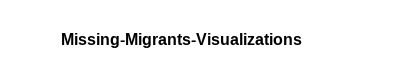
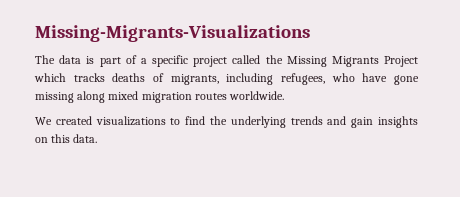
+ The data is part of a specific project called the Missing Migrants Project which tracks deaths of migrants, including refugees, who have gone missing along mixed migration routes worldwide.
+ We created visualizations to find the underlying trends and gain insights on this data.

